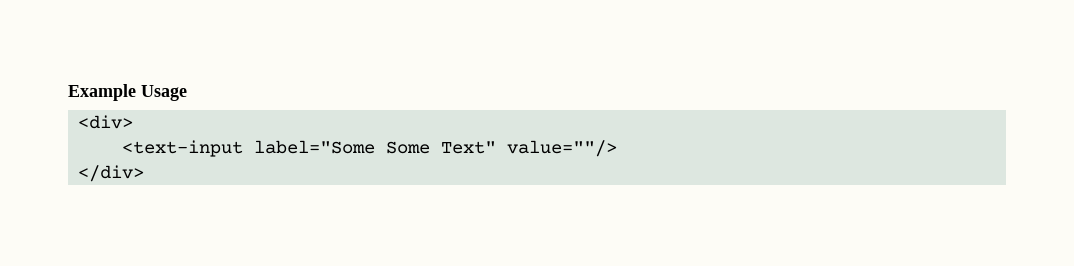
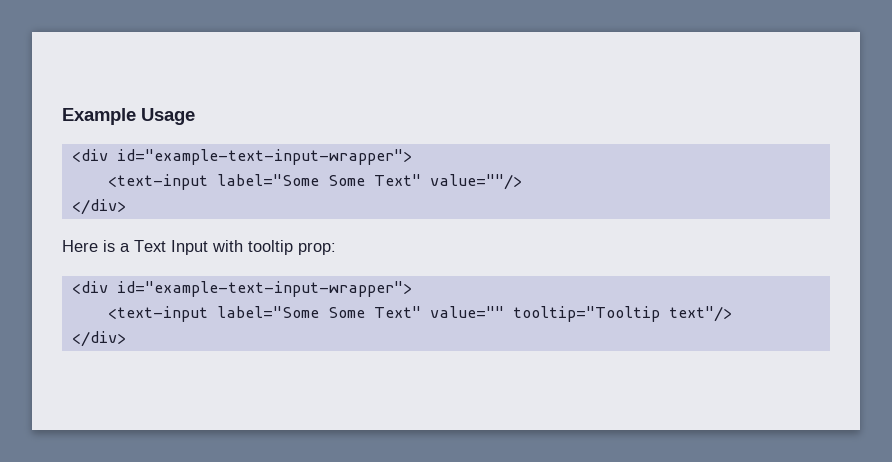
  Example Usage
- <div>
+ <div id="example-text-input-wrapper">
+ Here is a Text Input with tooltip prop:
+ <div id="example-text-input-wrapper">
+ <text-input label="Some Some Text" value="" tooltip="Tooltip text"/>
+ </div>

